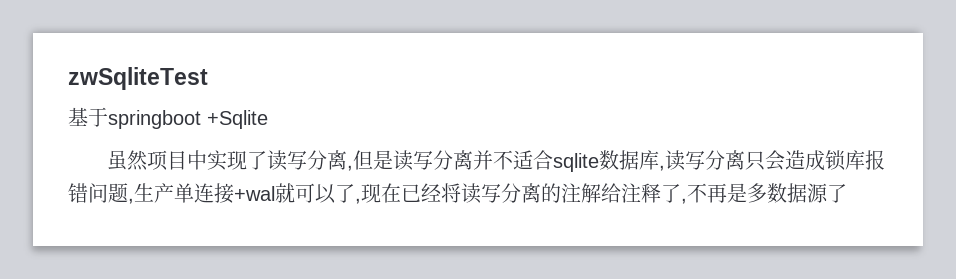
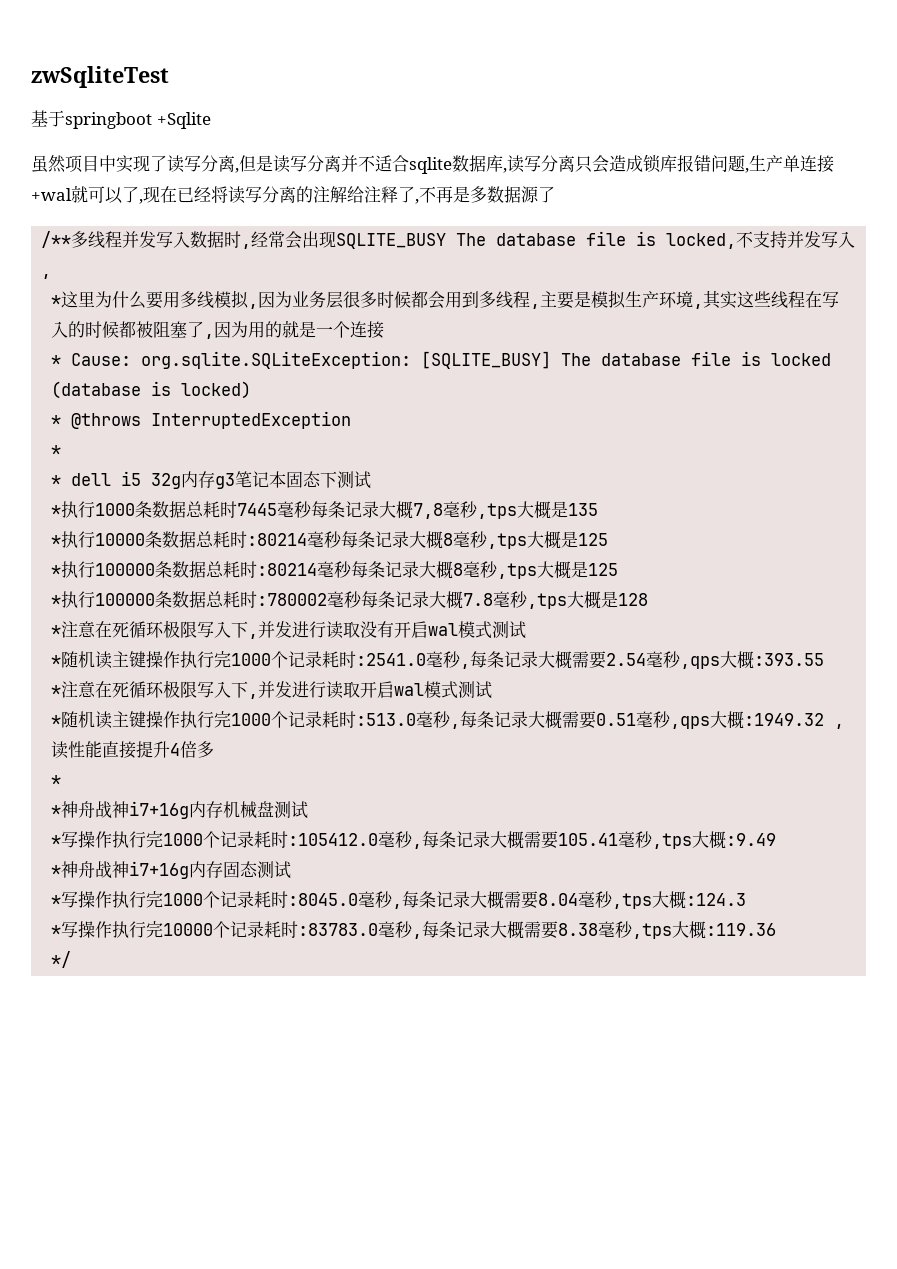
+ /**多线程并发写入数据时,经常会出现SQLITE_BUSY The database file is locked,不支持并发写入,
+ *这里为什么要用多线模拟,因为业务层很多时候都会用到多线程,主要是模拟生产环境,其实这些线程在写入的时候都被阻塞了,因为用的就是一个连接
+ * Cause: org.sqlite.SQLiteException: [SQLITE_BUSY] The database file is locked (database is locked)
+ * @throws InterruptedException
+ *
+ * dell i5 32g内存g3笔记本固态下测试
+ *执行1000条数据总耗时7445毫秒每条记录大概7,8毫秒,tps大概是135
+ *执行10000条数据总耗时:80214毫秒每条记录大概8毫秒,tps大概是125
+ *执行100000条数据总耗时:80214毫秒每条记录大概8毫秒,tps大概是125
+ *执行100000条数据总耗时:780002毫秒每条记录大概7.8毫秒,tps大概是128
+ *注意在死循环极限写入下,并发进行读取没有开启wal模式测试
+ *随机读主键操作执行完1000个记录耗时:2541.0毫秒,每条记录大概需要2.54毫秒,qps大概:393.55
+ *注意在死循环极限写入下,并发进行读取开启wal模式测试
+ *随机读主键操作执行完1000个记录耗时:513.0毫秒,每条记录大概需要0.51毫秒,qps大概:1949.32 ,读性能直接提升4倍多
+ *
+ *神舟战神i7+16g内存机械盘测试
+ *写操作执行完1000个记录耗时:105412.0毫秒,每条记录大概需要105.41毫秒,tps大概:9.49
+ *神舟战神i7+16g内存固态测试
+ *写操作执行完1000个记录耗时:8045.0毫秒,每条记录大概需要8.04毫秒,tps大概:124.3
+ *写操作执行完10000个记录耗时:83783.0毫秒,每条记录大概需要8.38毫秒,tps大概:119.36
+ */

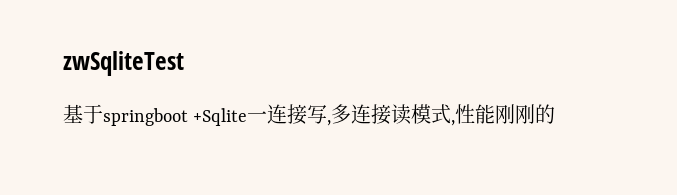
- 基于springboot +Sqlite
- 虽然项目中实现了读写分离,但是读写分离并不适合sqlite数据库,读写分离只会造成锁库报错问题,生产单连接+wal就可以了,现在已经将读写分离的注解给注释了,不再是多数据源了
- /**多线程并发写入数据时,经常会出现SQLITE_BUSY The database file is locked,不支持并发写入,
- *这里为什么要用多线模拟,因为业务层很多时候都会用到多线程,主要是模拟生产环境,其实这些线程在写入的时候都被阻塞了,因为用的就是一个连接
- * Cause: org.sqlite.SQLiteException: [SQLITE_BUSY] The database file is locked (database is locked)
- * @throws InterruptedException
- *
- * dell i5 32g内存g3笔记本固态下测试
- *执行1000条数据总耗时7445毫秒每条记录大概7,8毫秒,tps大概是135
- *执行10000条数据总耗时:80214毫秒每条记录大概8毫秒,tps大概是125
- *执行100000条数据总耗时:80214毫秒每条记录大概8毫秒,tps大概是125
- *执行100000条数据总耗时:780002毫秒每条记录大概7.8毫秒,tps大概是128
- *注意在死循环极限写入下,并发进行读取没有开启wal模式测试
- *随机读主键操作执行完1000个记录耗时:2541.0毫秒,每条记录大概需要2.54毫秒,qps大概:393.55
- *注意在死循环极限写入下,并发进行读取开启wal模式测试
- *随机读主键操作执行完1000个记录耗时:513.0毫秒,每条记录大概需要0.51毫秒,qps大概:1949.32 ,读性能直接提升4倍多
- *
- *神舟战神i7+16g内存机械盘测试
- *写操作执行完1000个记录耗时:105412.0毫秒,每条记录大概需要105.41毫秒,tps大概:9.49
- *神舟战神i7+16g内存固态测试
- *写操作执行完1000个记录耗时:8045.0毫秒,每条记录大概需要8.04毫秒,tps大概:124.3
- *写操作执行完10000个记录耗时:83783.0毫秒,每条记录大概需要8.38毫秒,tps大概:119.36
- */
+ 基于springboot +Sqlite一连接写,多连接读模式,性能刚刚的

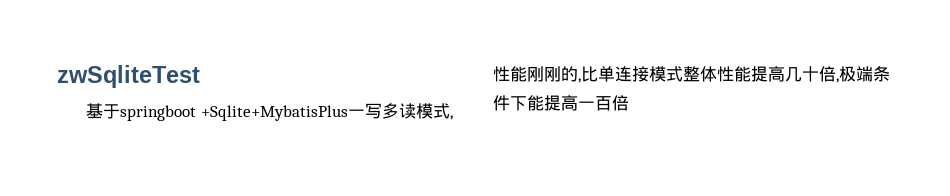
- 基于springboot +Sqlite一连接写,多连接读模式,性能刚刚的
+ 基于springboot +Sqlite+MybatisPlus一写多读模式,性能刚刚的,比单连接模式整体性能提高几十倍,极端条件下能提高一百倍

